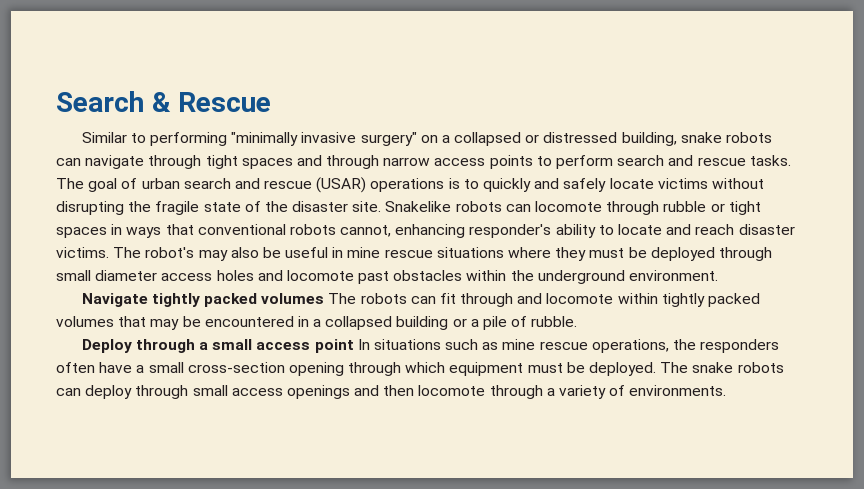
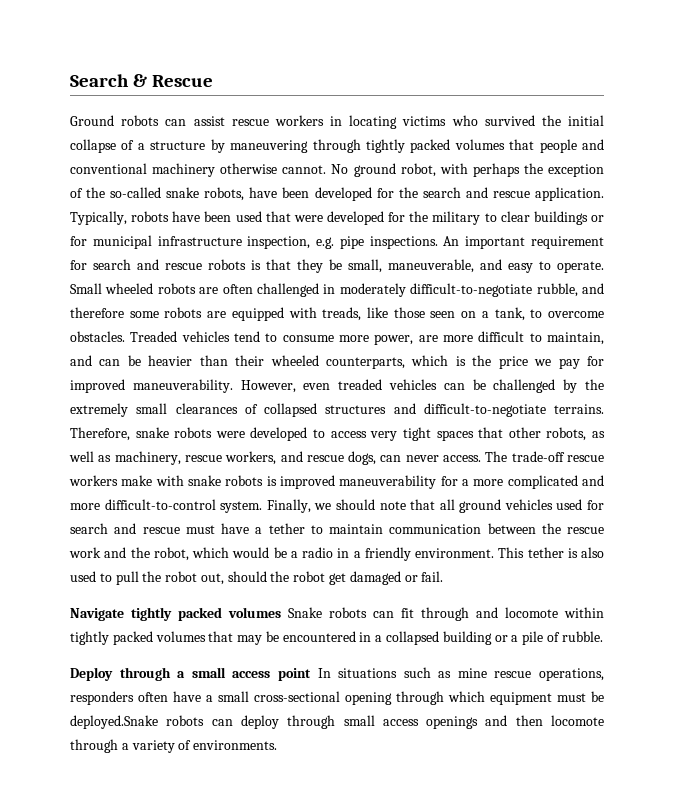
- Similar to performing "minimally invasive surgery" on a collapsed or distressed building, snake robots can navigate through tight spaces and through narrow access points to perform search and rescue tasks. The goal of urban search and rescue (USAR) operations is to quickly and safely locate victims without disrupting the fragile state of the disaster site. Snakelike robots can locomote through rubble or tight spaces in ways that conventional robots cannot, enhancing responder's ability to locate and reach disaster victims. The robot's may also be useful in mine rescue situations where they must be deployed through small diameter access holes and locomote past obstacles within the underground environment.
+ Ground robots can assist rescue workers in locating victims who survived the initial collapse of a structure by maneuvering through tightly packed volumes that people and conventional machinery otherwise cannot. No ground robot, with perhaps the exception of the so-called snake robots, have been developed for the search and rescue application. Typically, robots have been used that were developed for the military to clear buildings or for municipal infrastructure inspection, e.g. pipe inspections. An important requirement for search and rescue robots is that they be small, maneuverable, and easy to operate. Small wheeled robots are often challenged in moderately difficult-to-negotiate rubble, and therefore some robots are equipped with treads, like those seen on a tank, to overcome obstacles. Treaded vehicles tend to consume more power, are more difficult to maintain, and can be heavier than their wheeled counterparts, which is the price we pay for improved maneuverability. However, even treaded vehicles can be challenged by the extremely small clearances of collapsed structures and difficult-to-negotiate terrains. Therefore, snake robots were developed to access very tight spaces that other robots, as well as machinery, rescue workers, and rescue dogs, can never access. The trade-off rescue workers make with snake robots is improved maneuverability for a more complicated and more difficult-to-control system. Finally, we should note that all ground vehicles used for search and rescue must have a tether to maintain communication between the rescue work and the robot, which would be a radio in a friendly environment. This tether is also used to pull the robot out, should the robot get damaged or fail.
- Navigate tightly packed volumes The robots can fit through and locomote within tightly packed volumes that may be encountered in a collapsed building or a pile of rubble.
+ Navigate tightly packed volumes Snake robots can fit through and locomote within tightly packed volumes that may be encountered in a collapsed building or a pile of rubble.
- Deploy through a small access point In situations such as mine rescue operations, the responders often have a small cross-section opening through which equipment must be deployed. The snake robots can deploy through small access openings and then locomote through a variety of environments.
+ Deploy through a small access point In situations such as mine rescue operations, responders often have a small cross-sectional opening through which equipment must be deployed.Snake robots can deploy through small access openings and then locomote through a variety of environments.

